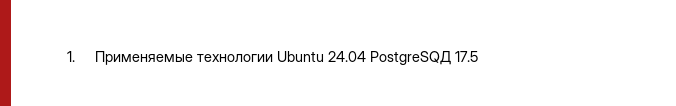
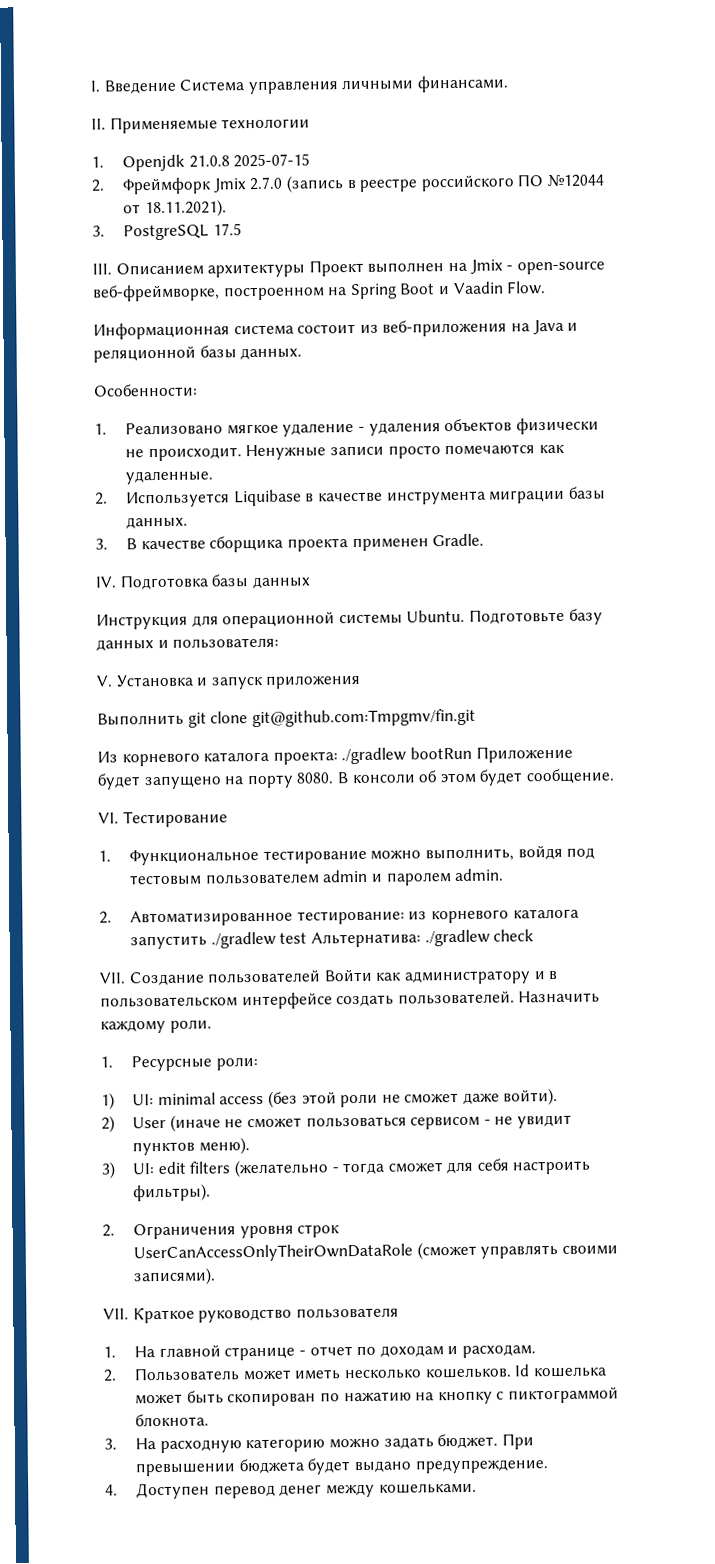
- 1. Применяемые технологии Ubuntu 24.04 PostgreSQД 17.5
+ I. Введение Система управления личными финансами.
+ II. Применяемые технологии
+ 1. Openjdk 21.0.8 2025-07-15
+ 2. Фреймфорк Jmix 2.7.0 (запись в реестре российского ПО №12044 от 18.11.2021).
+ 3. PostgreSQL 17.5
+ III. Описанием архитектуры Проект выполнен на Jmix - open-source веб-фреймворке, построенном на Spring Boot и Vaadin Flow.
+ Информационная система состоит из веб-приложения на Java и реляционной базы данных.
+ Особенности:
+ 1. Реализовано мягкое удаление - удаления объектов физически не происходит. Ненужные записи просто помечаются как удаленные.
+ 2. Используется Liquibase в качестве инструмента миграции базы данных.
+ 3. В качестве сборщика проекта применен Gradle.
+ IV. Подготовка базы данных
+ Инструкция для операционной системы Ubuntu. Подготовьте базу данных и пользователя:
+ V. Установка и запуск приложения
+ Выполнить git clone git@github.com:Tmpgmv/fin.git
+ Из корневого каталога проекта: ./gradlew bootRun Приложение будет запущено на порту 8080. В консоли об этом будет сообщение.
+ VI. Тестирование
+ 1. Функциональное тестирование можно выполнить, войдя под тестовым пользователем admin и паролем admin.
+ 2. Автоматизированное тестирование: из корневого каталога запустить ./gradlew test Альтернатива: ./gradlew check
+ VII. Создание пользователей Войти как администратору и в пользовательском интерфейсе создать пользователей. Назначить каждому роли.
+ 1. Ресурсные роли:
+ 1) UI: minimal access (без этой роли не сможет даже войти).
+ 2) User (иначе не сможет пользоваться сервисом - не увидит пунктов меню).
+ 3) UI: edit filters (желательно - тогда сможет для себя настроить фильтры).
+ 2. Ограничения уровня строк UserCanAccessOnlyTheirOwnDataRole (сможет управлять своими записями).
+ VII. Краткое руководство пользователя
+ 1. На главной странице - отчет по доходам и расходам.
+ 2. Пользователь может иметь несколько кошельков. Id кошелька может быть скопирован по нажатию на кнопку с пиктограммой блокнота.
+ 3. На расходную категорию можно задать бюджет. При превышении бюджета будет выдано предупреждение.
+ 4. Доступен перевод денег между кошельками.

